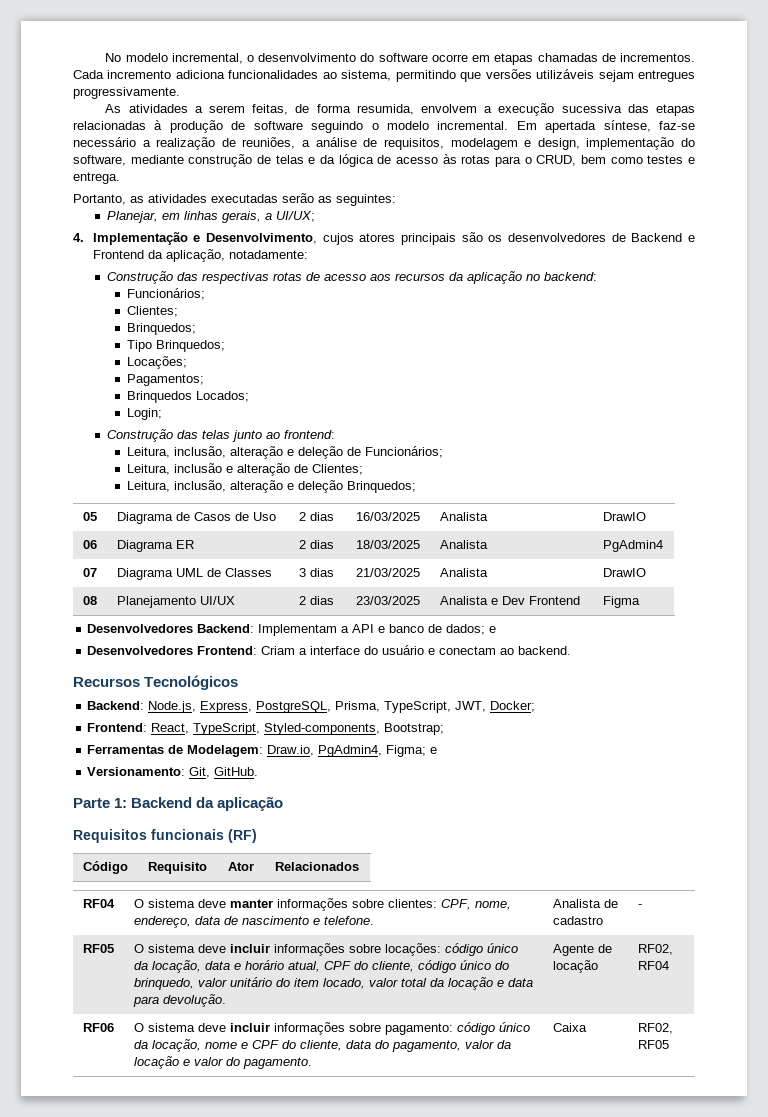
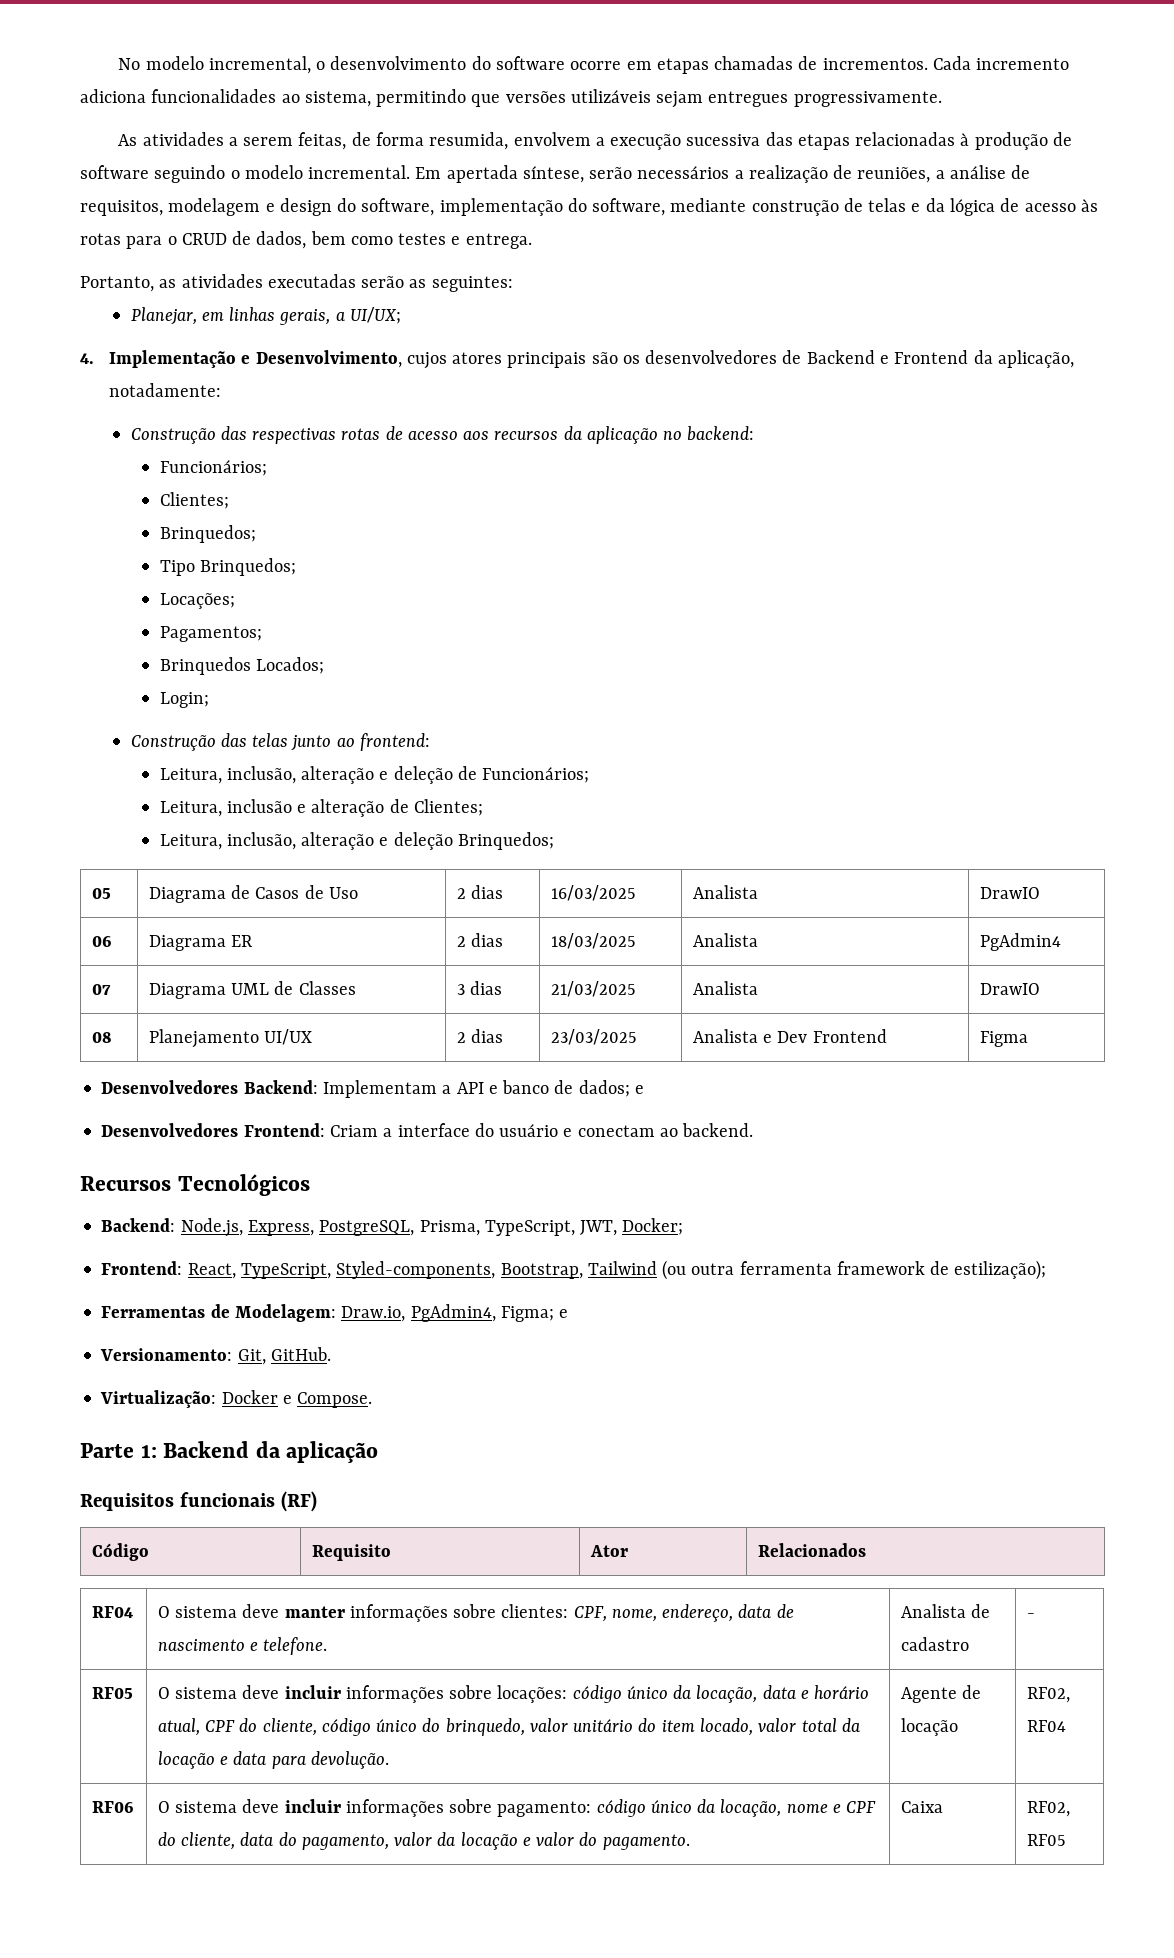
- Em apertada síntese, faz-se necessário a realização de reuniões, a análise de requisitos, modelagem e design, implementação do software, mediante construção de telas e da lógica de acesso às rotas para o CRUD, bem como testes e entrega.
+ Em apertada síntese, serão necessários a realização de reuniões, a análise de requisitos, modelagem e design do software, implementação do software, mediante construção de telas e da lógica de acesso às rotas para o CRUD de dados, bem como testes e entrega.
- Frontend: React, TypeScript, Styled-components, Bootstrap;
+ Frontend: React, TypeScript, Styled-components, Bootstrap, Tailwind (ou outra ferramenta framework de estilização);
+ Virtualização: Docker e Compose.

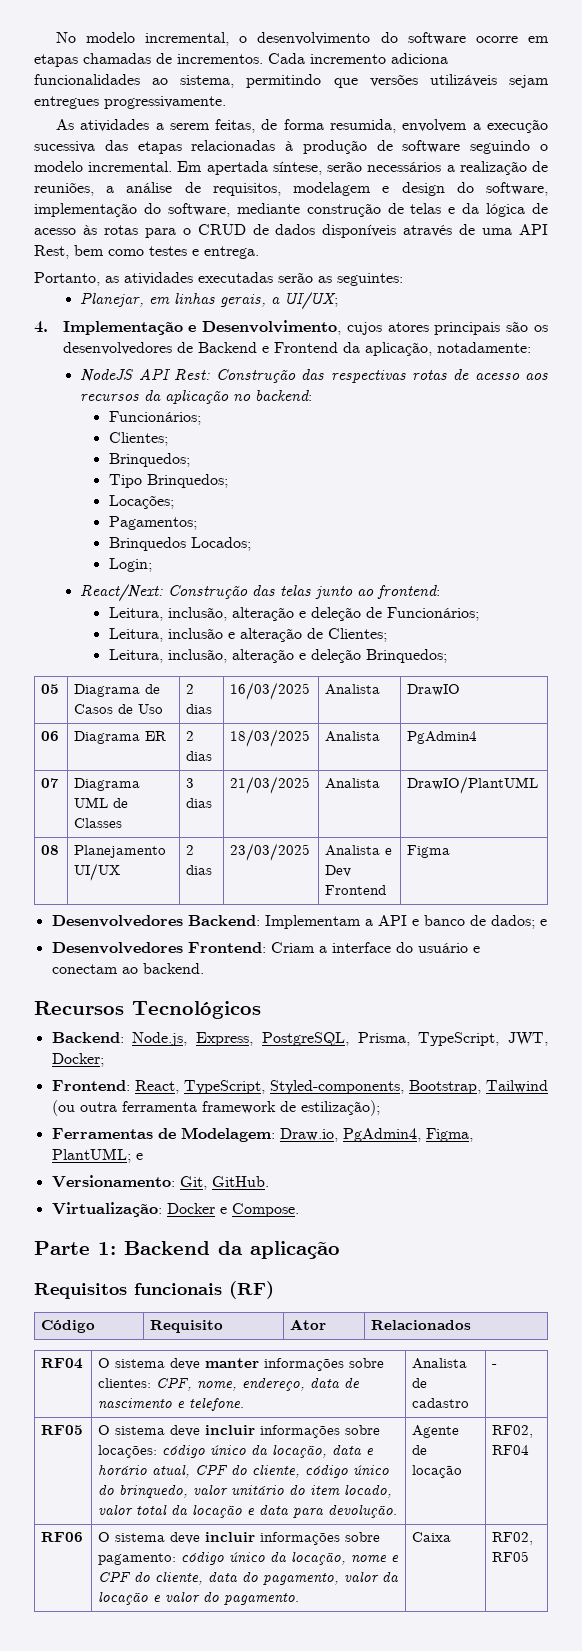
- Em apertada síntese, serão necessários a realização de reuniões, a análise de requisitos, modelagem e design do software, implementação do software, mediante construção de telas e da lógica de acesso às rotas para o CRUD de dados, bem como testes e entrega.
+ Em apertada síntese, serão necessários a realização de reuniões, a análise de requisitos, modelagem e design do software, implementação do software, mediante construção de telas e da lógica de acesso às rotas para o CRUD de dados disponíveis através de uma API Rest, bem como testes e entrega.
- Construção das respectivas rotas de acesso aos recursos da aplicação no backend:
+ NodeJS API Rest: Construção das respectivas rotas de acesso aos recursos da aplicação no backend:
- Construção das telas junto ao frontend:
+ React/Next: Construção das telas junto ao frontend:
- 07 | Diagrama UML de Classes | 3 dias | 21/03/2025 | Analista | DrawIO
+ 07 | Diagrama UML de Classes | 3 dias | 21/03/2025 | Analista | DrawIO/PlantUML
- Ferramentas de Modelagem: Draw.io, PgAdmin4, Figma; e
+ Ferramentas de Modelagem: Draw.io, PgAdmin4, Figma, PlantUML; e

